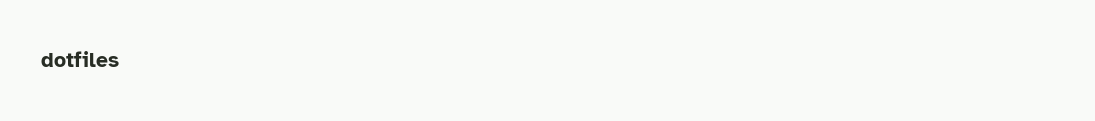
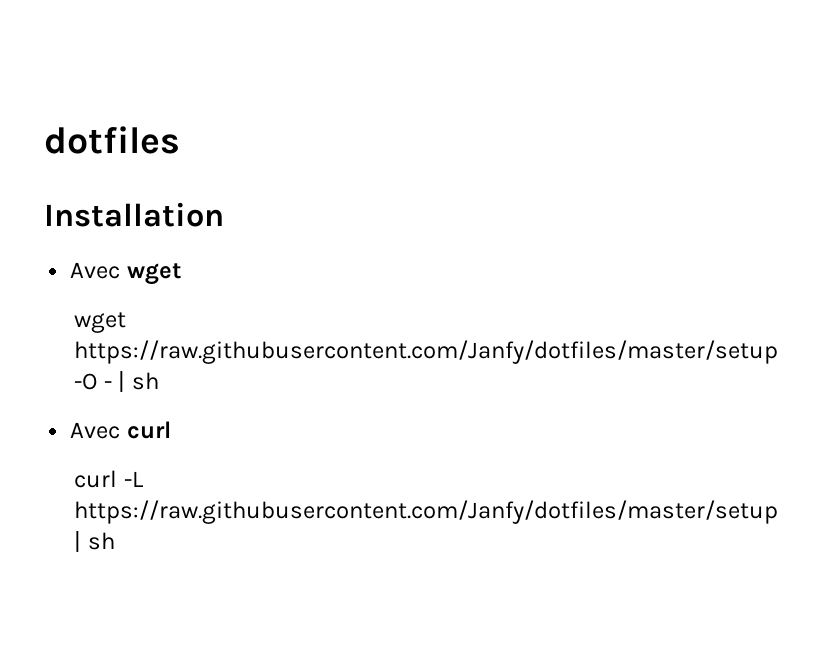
+ Installation
+ Avec wget
+ wget https://raw.githubusercontent.com/Janfy/dotfiles/master/setup -O - | sh
+ Avec curl
+ curl -L https://raw.githubusercontent.com/Janfy/dotfiles/master/setup | sh

